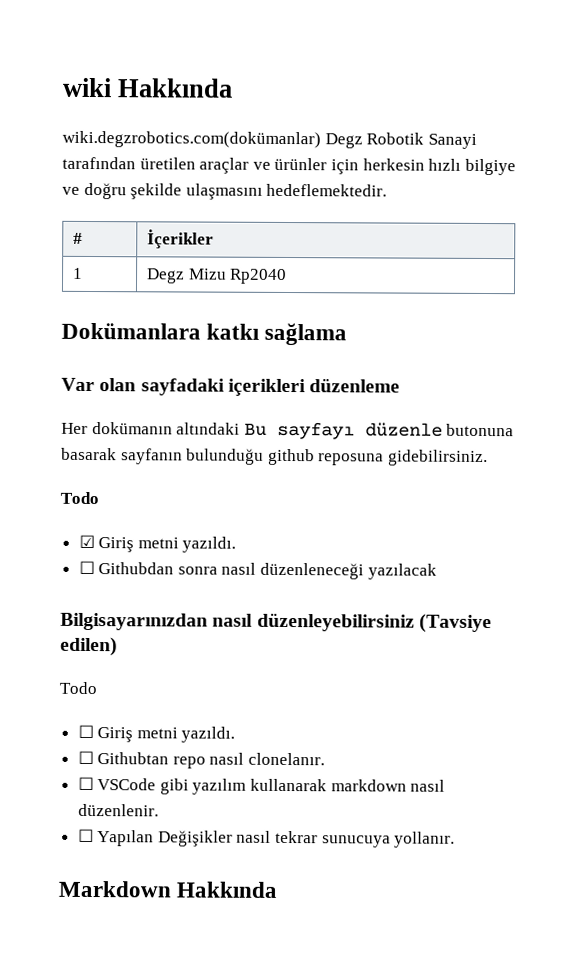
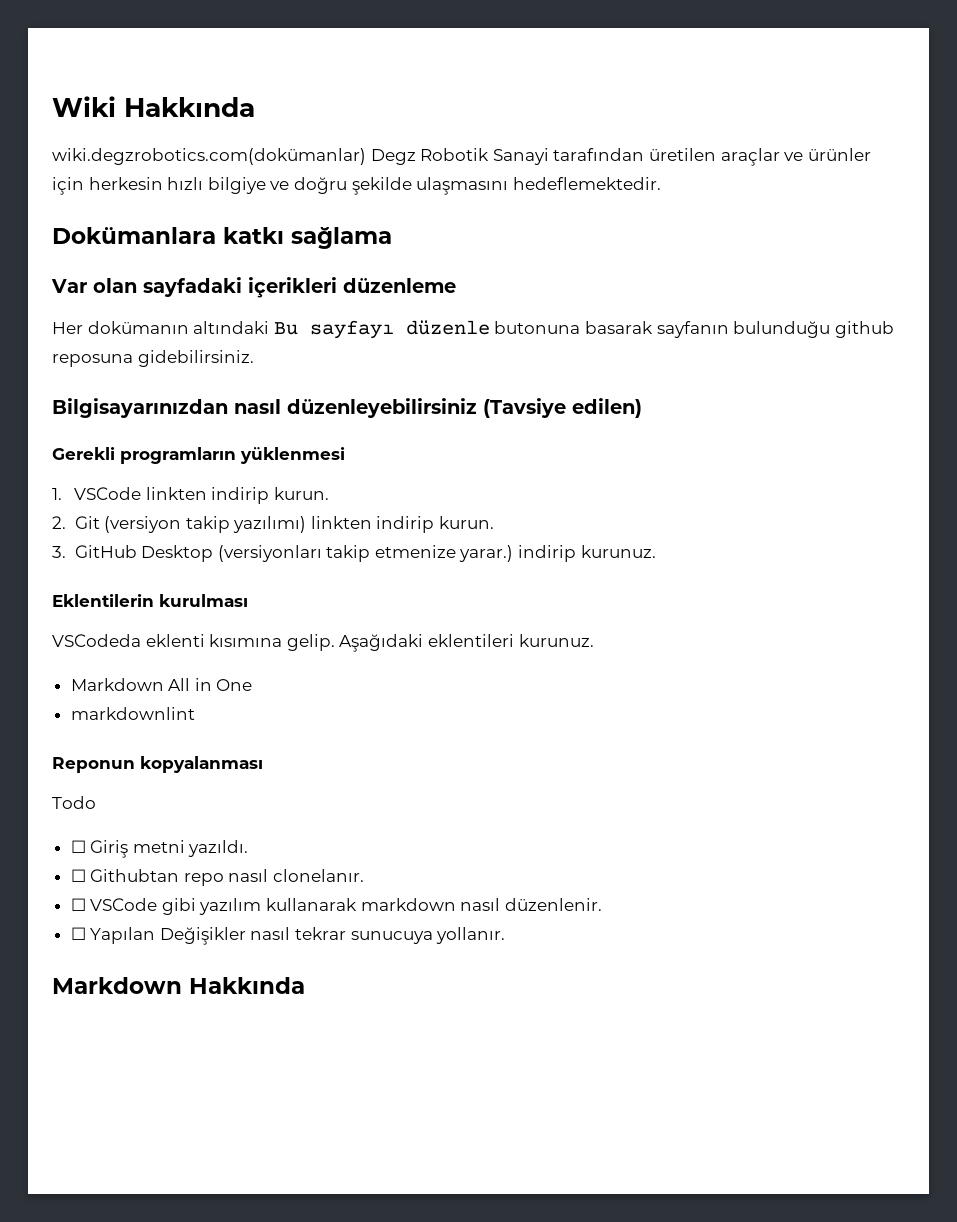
- wiki Hakkında
+ Wiki Hakkında
- # | İçerikler
- 1 | Degz Mizu Rp2040
  Her dokümanın altındaki Bu sayfayı düzenle butonuna basarak sayfanın bulunduğu github reposuna gidebilirsiniz.
- Todo
- ☑ Giriş metni yazıldı.
- ☐ Githubdan sonra nasıl düzenleneceği yazılacak
+ Gerekli programların yüklenmesi
+ 1. VSCode linkten indirip kurun.
+ 2. Git (versiyon takip yazılımı) linkten indirip kurun.
+ 3. GitHub Desktop (versiyonları takip etmenize yarar.) indirip kurunuz.
+ Eklentilerin kurulması
+ VSCodeda eklenti kısımına gelip. Aşağıdaki eklentileri kurunuz.
+ Markdown All in One
+ markdownlint
+ Reponun kopyalanması

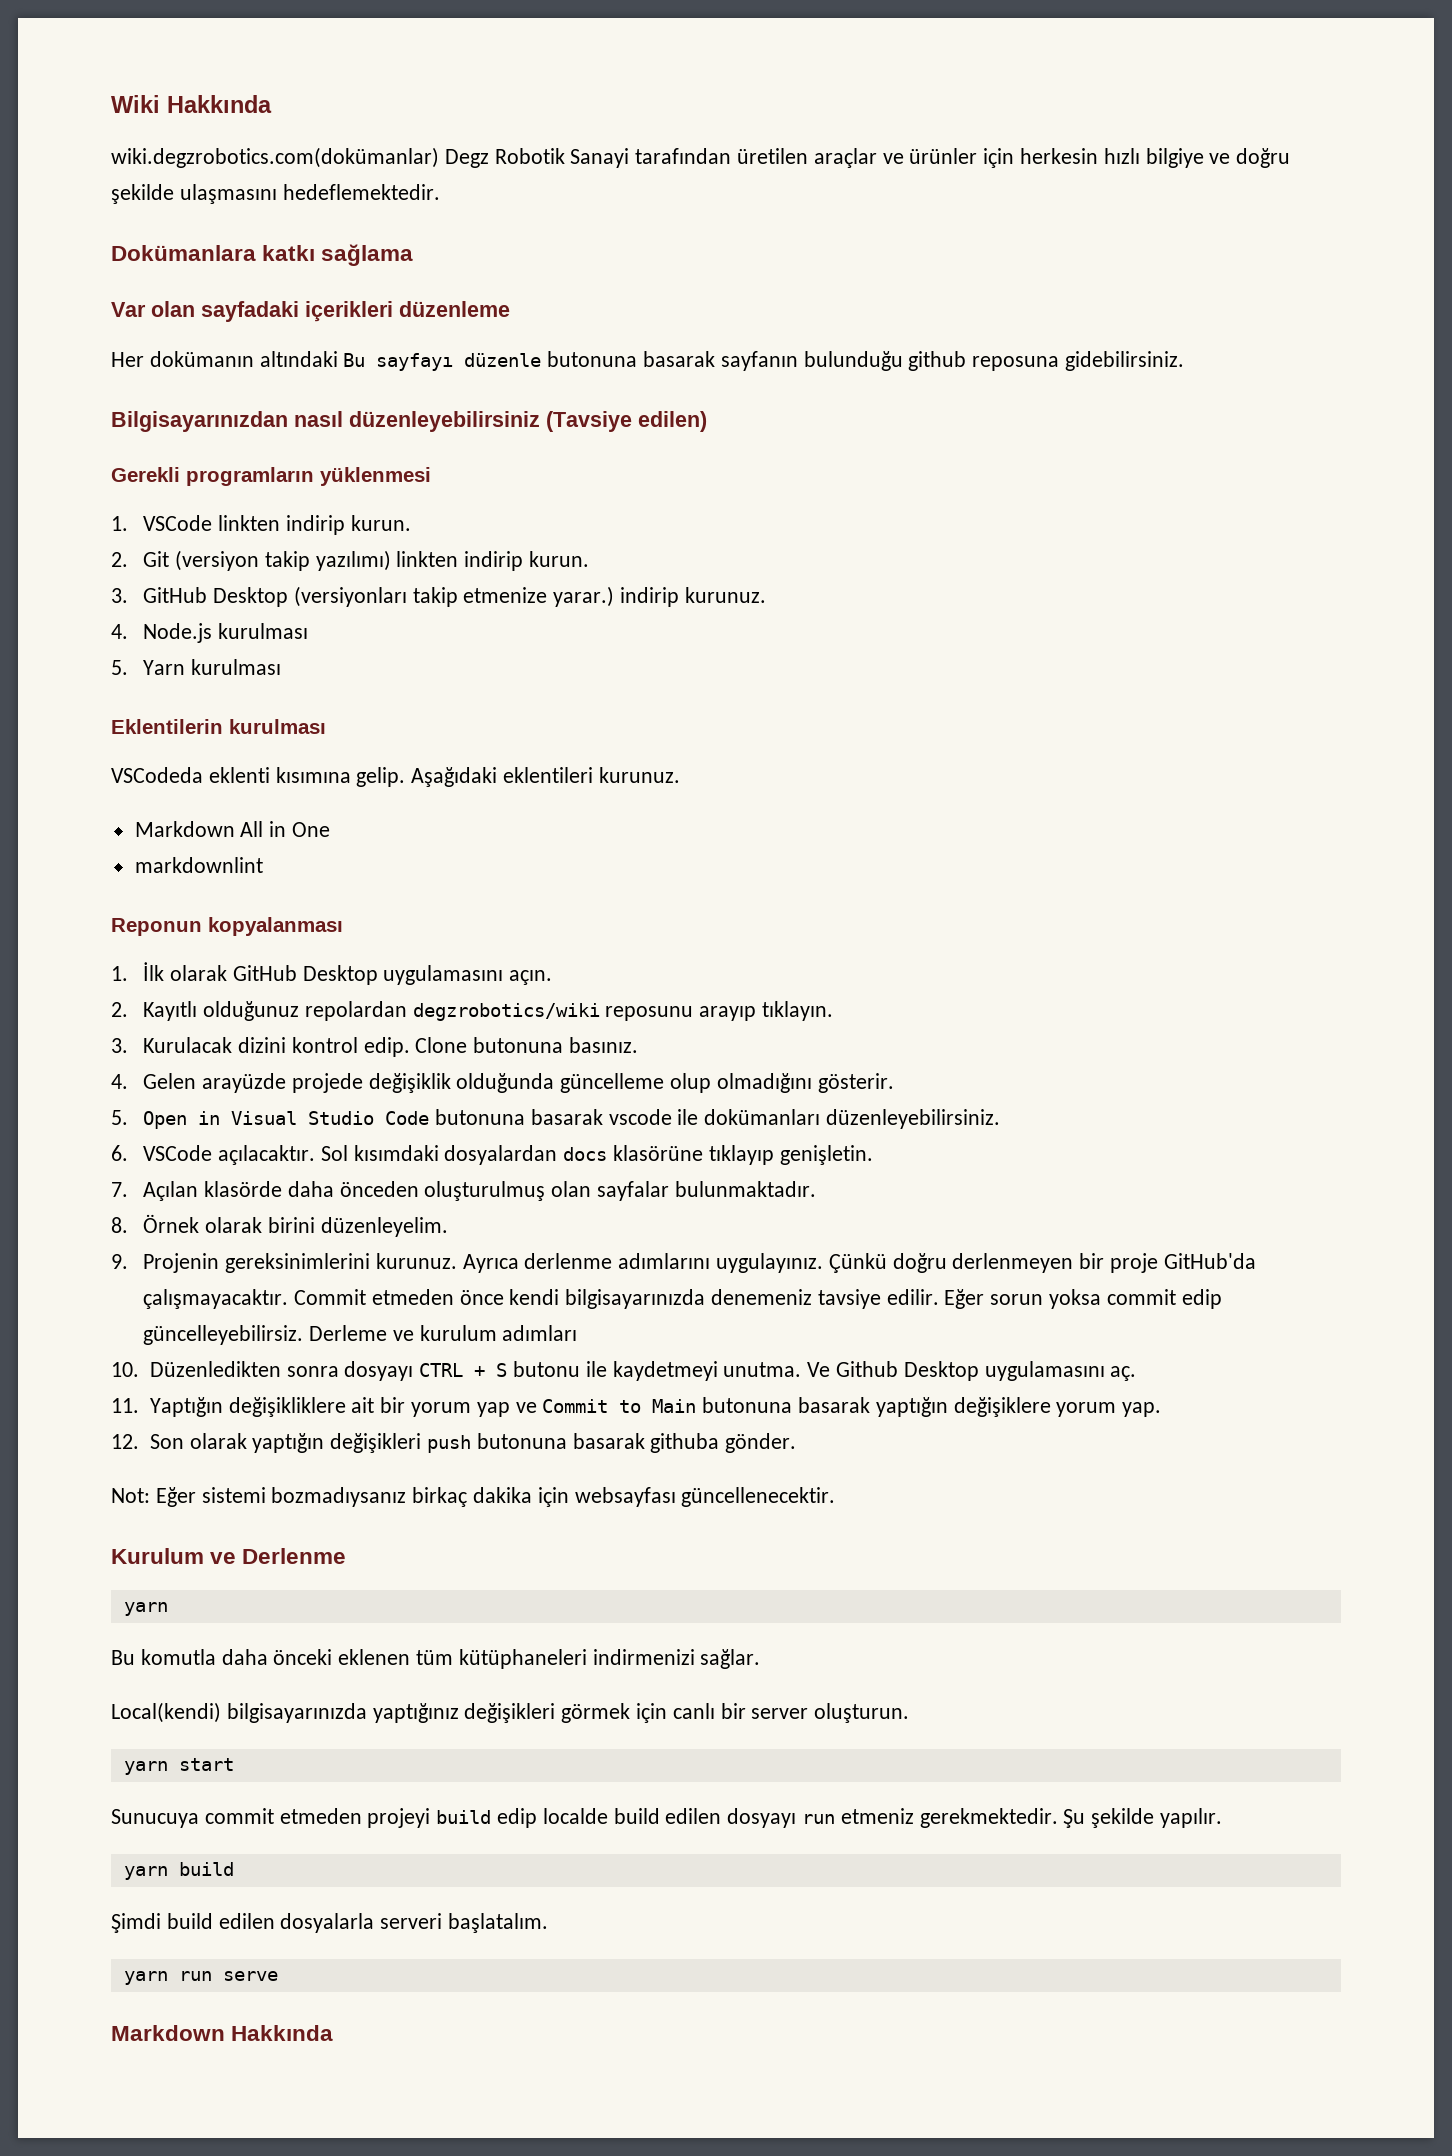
+ 4. Node.js kurulması
+ 5. Yarn kurulması
- Todo
- ☐ Giriş metni yazıldı.
- ☐ Githubtan repo nasıl clonelanır.
- ☐ VSCode gibi yazılım kullanarak markdown nasıl düzenlenir.
- ☐ Yapılan Değişikler nasıl tekrar sunucuya yollanır.
+ 1. İlk olarak GitHub Desktop uygulamasını açın.
+ 2. Kayıtlı olduğunuz repolardan degzrobotics/wiki reposunu arayıp tıklayın.
+ 3. Kurulacak dizini kontrol edip. Clone butonuna basınız.
+ 4. Gelen arayüzde projede değişiklik olduğunda güncelleme olup olmadığını gösterir.
+ 5. Open in Visual Studio Code butonuna basarak vscode ile dokümanları düzenleyebilirsiniz.
+ 6. VSCode açılacaktır. Sol kısımdaki dosyalardan docs klasörüne tıklayıp genişletin.
+ 7. Açılan klasörde daha önceden oluşturulmuş olan sayfalar bulunmaktadır.
+ 8. Örnek olarak birini düzenleyelim.
+ 9. Projenin gereksinimlerini kurunuz. Ayrıca derlenme adımlarını uygulayınız. Çünkü doğru derlenmeyen bir proje GitHub'da çalışmayacaktır. Commit etmeden önce kendi bilgisayarınızda denemeniz tavsiye edilir. Eğer sorun yoksa commit edip güncelleyebilirsiz. Derleme ve kurulum adımları
+ 10. Düzenledikten sonra dosyayı CTRL + S butonu ile kaydetmeyi unutma. Ve Github Desktop uygulamasını aç.
+ 11. Yaptığın değişikliklere ait bir yorum yap ve Commit to Main butonuna basarak yaptığın değişiklere yorum yap.
+ 12. Son olarak yaptığın değişikleri push butonuna basarak githuba gönder.
+ Not: Eğer sistemi bozmadıysanız birkaç dakika için websayfası güncellenecektir.
+ Kurulum ve Derlenme
+ yarn
+ Bu komutla daha önceki eklenen tüm kütüphaneleri indirmenizi sağlar.
+ Local(kendi) bilgisayarınızda yaptığınız değişikleri görmek için canlı bir server oluşturun.
+ yarn start
+ Sunucuya commit etmeden projeyi build edip localde build edilen dosyayı run etmeniz gerekmektedir. Şu şekilde yapılır.
+ yarn build
+ Şimdi build edilen dosyalarla serveri başlatalım.
+ yarn run serve

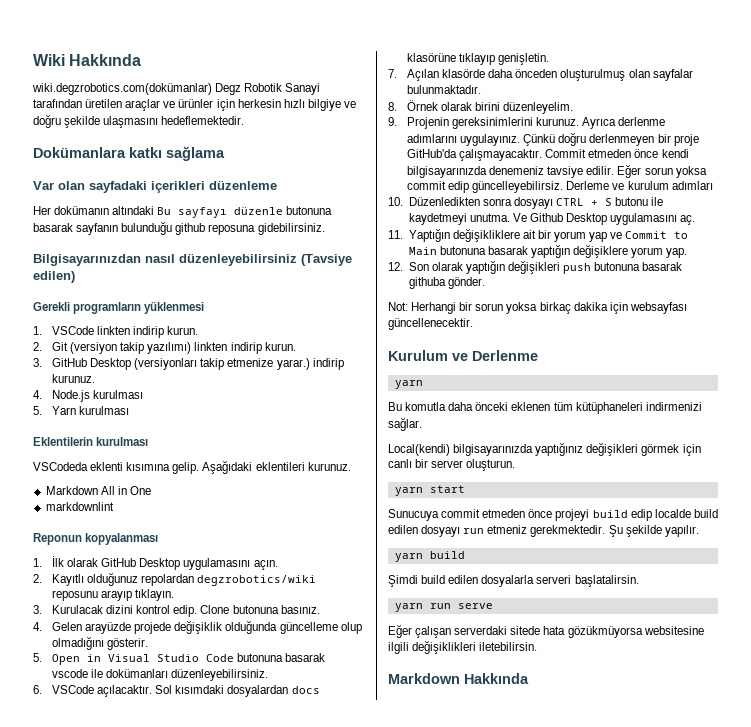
- Not: Eğer sistemi bozmadıysanız birkaç dakika için websayfası güncellenecektir.
+ Not: Herhangi bir sorun yoksa birkaç dakika için websayfası güncellenecektir.
- Sunucuya commit etmeden projeyi build edip localde build edilen dosyayı run etmeniz gerekmektedir.
+ Sunucuya commit etmeden önce projeyi build edip localde build edilen dosyayı run etmeniz gerekmektedir.
- Şimdi build edilen dosyalarla serveri başlatalım.
+ Şimdi build edilen dosyalarla serveri başlatalirsin.
+ Eğer çalışan serverdaki sitede hata gözükmüyorsa websitesine ilgili değişiklikleri iletebilirsin.

